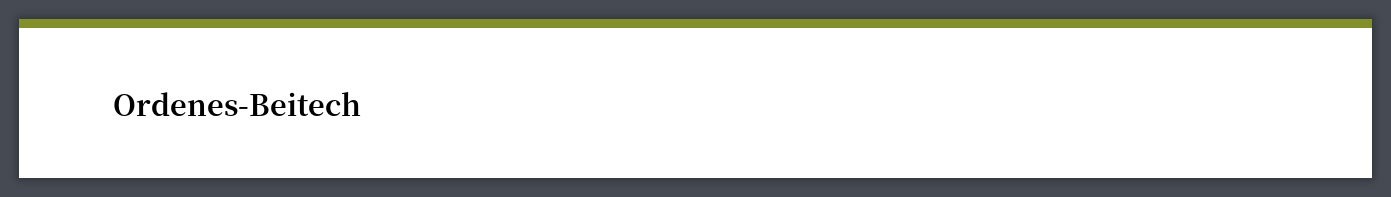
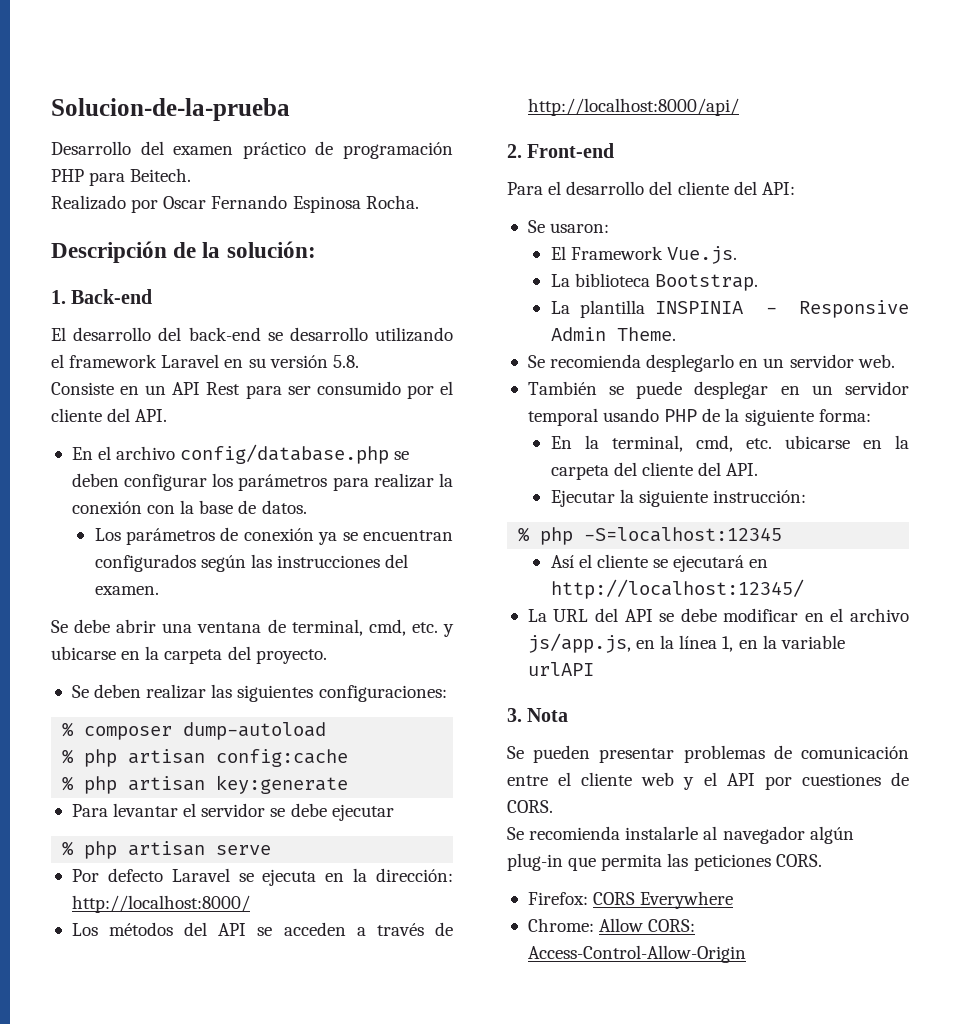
- Ordenes-Beitech
+ Solucion-de-la-prueba
+ Desarrollo del examen práctico de programación PHP para Beitech.
+ Realizado por Oscar Fernando Espinosa Rocha.
+ Descripción de la solución:
+ 1. Back-end
+ El desarrollo del back-end se desarrollo utilizando el framework Laravel en su versión 5.8.
+ Consiste en un API Rest para ser consumido por el cliente del API.
+ En el archivo config/database.php se deben configurar los parámetros para realizar la conexión con la base de datos.
+ Los parámetros de conexión ya se encuentran configurados según las instrucciones del examen.
+ Se debe abrir una ventana de terminal, cmd, etc. y ubicarse en la carpeta del proyecto.
+ Se deben realizar las siguientes configuraciones:
+ % composer dump-autoload
+ % php artisan config:cache
+ % php artisan key:generate
+ Para levantar el servidor se debe ejecutar
+ % php artisan serve
+ Por defecto Laravel se ejecuta en la dirección: http://localhost:8000/
+ Los métodos del API se acceden a través de http://localhost:8000/api/
+ 2. Front-end
+ Para el desarrollo del cliente del API:
+ Se usaron:
+ El Framework Vue.js.
+ La biblioteca Bootstrap.
+ La plantilla INSPINIA - Responsive Admin Theme.
+ Se recomienda desplegarlo en un servidor web.
+ También se puede desplegar en un servidor temporal usando PHP de la siguiente forma:
+ En la terminal, cmd, etc. ubicarse en la carpeta del cliente del API.
+ Ejecutar la siguiente instrucción:
+ % php -S=localhost:12345
+ Así el cliente se ejecutará en http://localhost:12345/
+ La URL del API se debe modificar en el archivo js/app.js, en la línea 1, en la variable urlAPI
+ 3. Nota
+ Se pueden presentar problemas de comunicación entre el cliente web y el API por cuestiones de CORS.
+ Se recomienda instalarle al navegador algún plug-in que permita las peticiones CORS.
+ Firefox: CORS Everywhere
+ Chrome: Allow CORS: Access-Control-Allow-Origin

